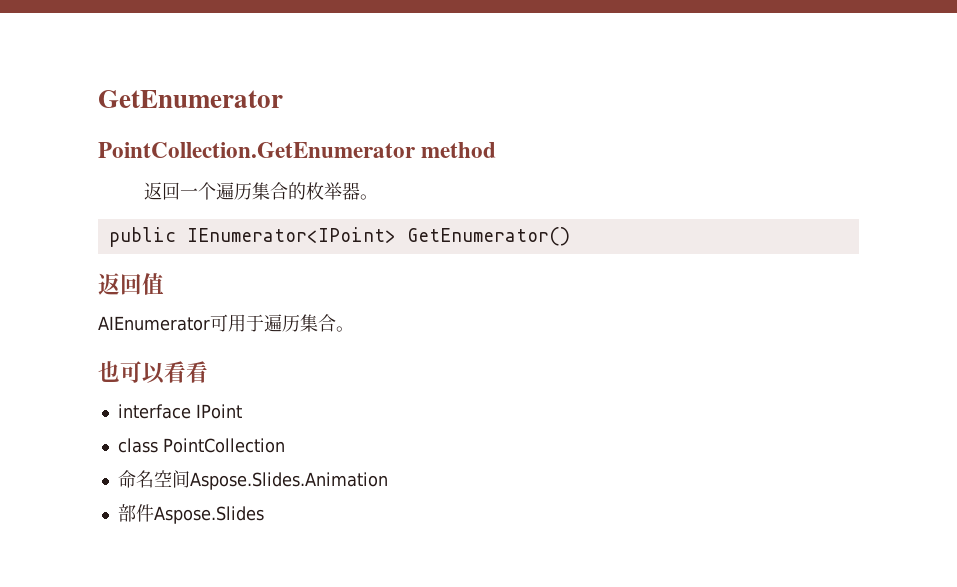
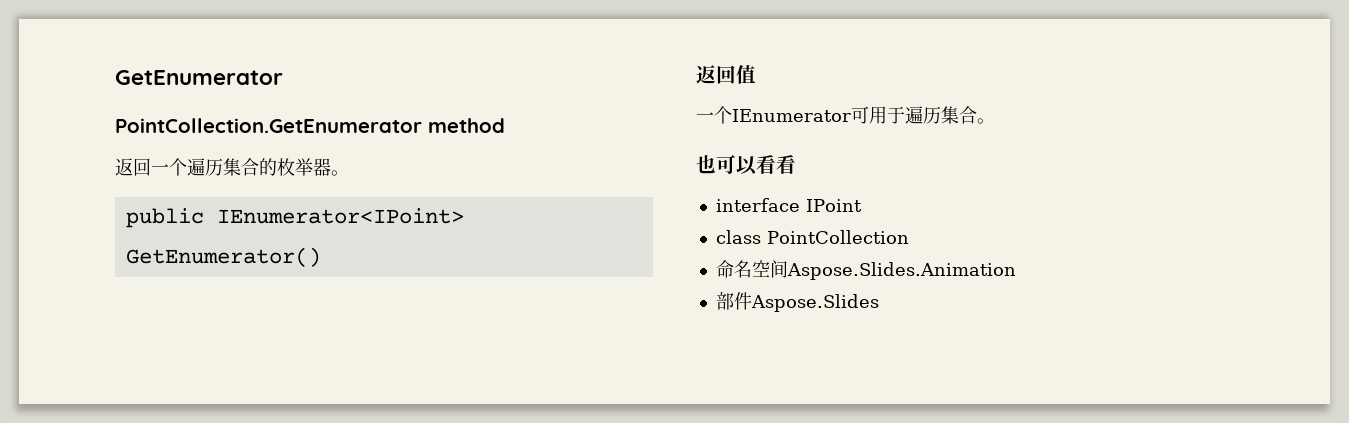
- AIEnumerator可用于遍历集合。
+ 一个IEnumerator可用于遍历集合。

